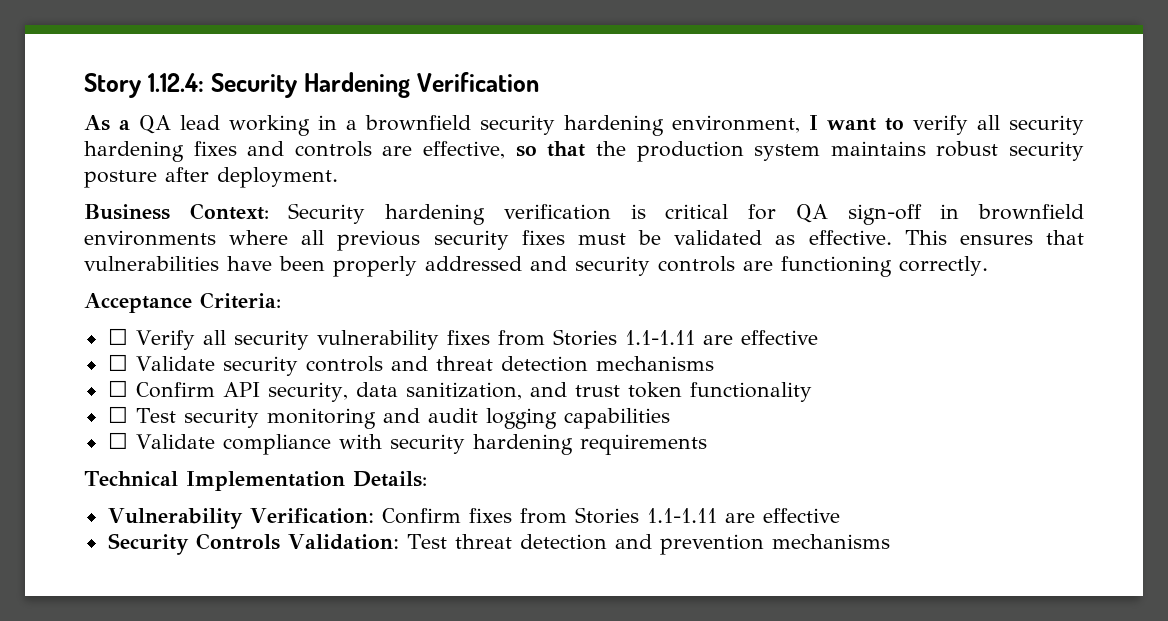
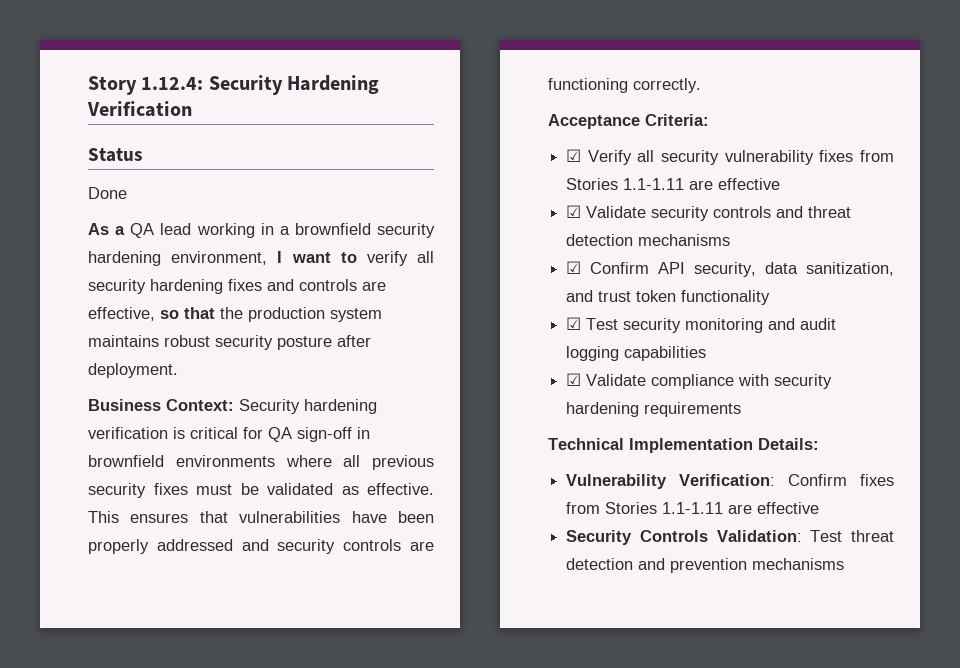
+ Status
+ Done
- ☐ Verify all security vulnerability fixes from Stories 1.1-1.11 are effective
+ ☑ Verify all security vulnerability fixes from Stories 1.1-1.11 are effective
- ☐ Validate security controls and threat detection mechanisms
+ ☑ Validate security controls and threat detection mechanisms
- ☐ Confirm API security, data sanitization, and trust token functionality
+ ☑ Confirm API security, data sanitization, and trust token functionality
- ☐ Test security monitoring and audit logging capabilities
+ ☑ Test security monitoring and audit logging capabilities
- ☐ Validate compliance with security hardening requirements
+ ☑ Validate compliance with security hardening requirements

